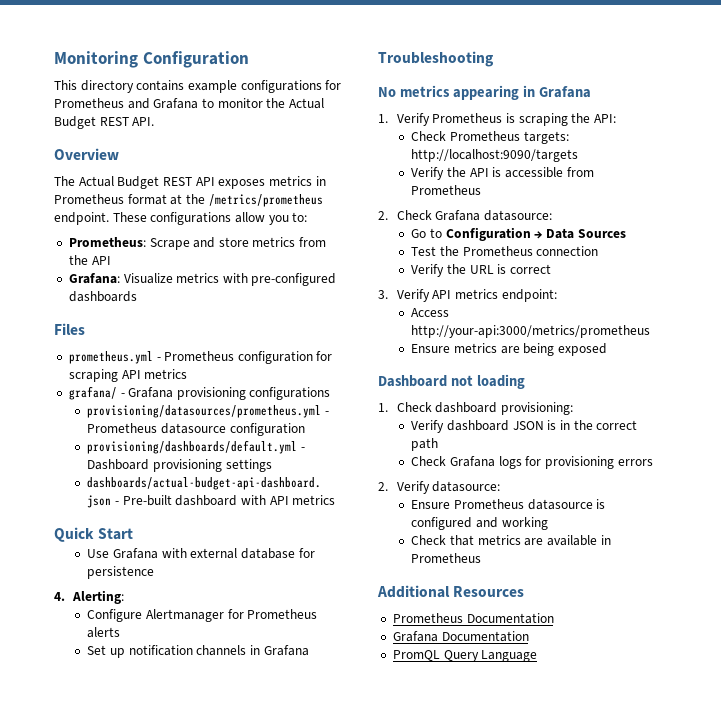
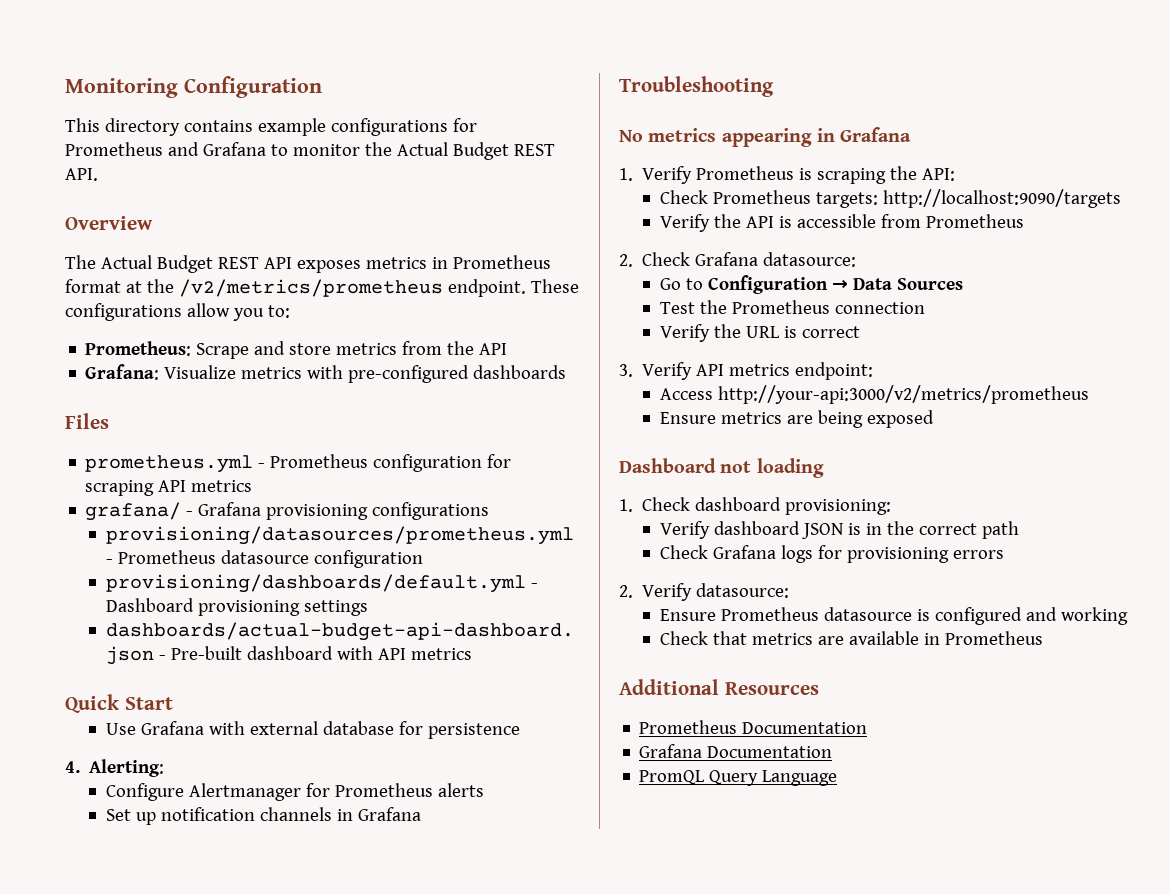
- The Actual Budget REST API exposes metrics in Prometheus format at the /metrics/prometheus endpoint.
+ The Actual Budget REST API exposes metrics in Prometheus format at the /v2/metrics/prometheus endpoint.
- Access http://your-api:3000/metrics/prometheus
+ Access http://your-api:3000/v2/metrics/prometheus

